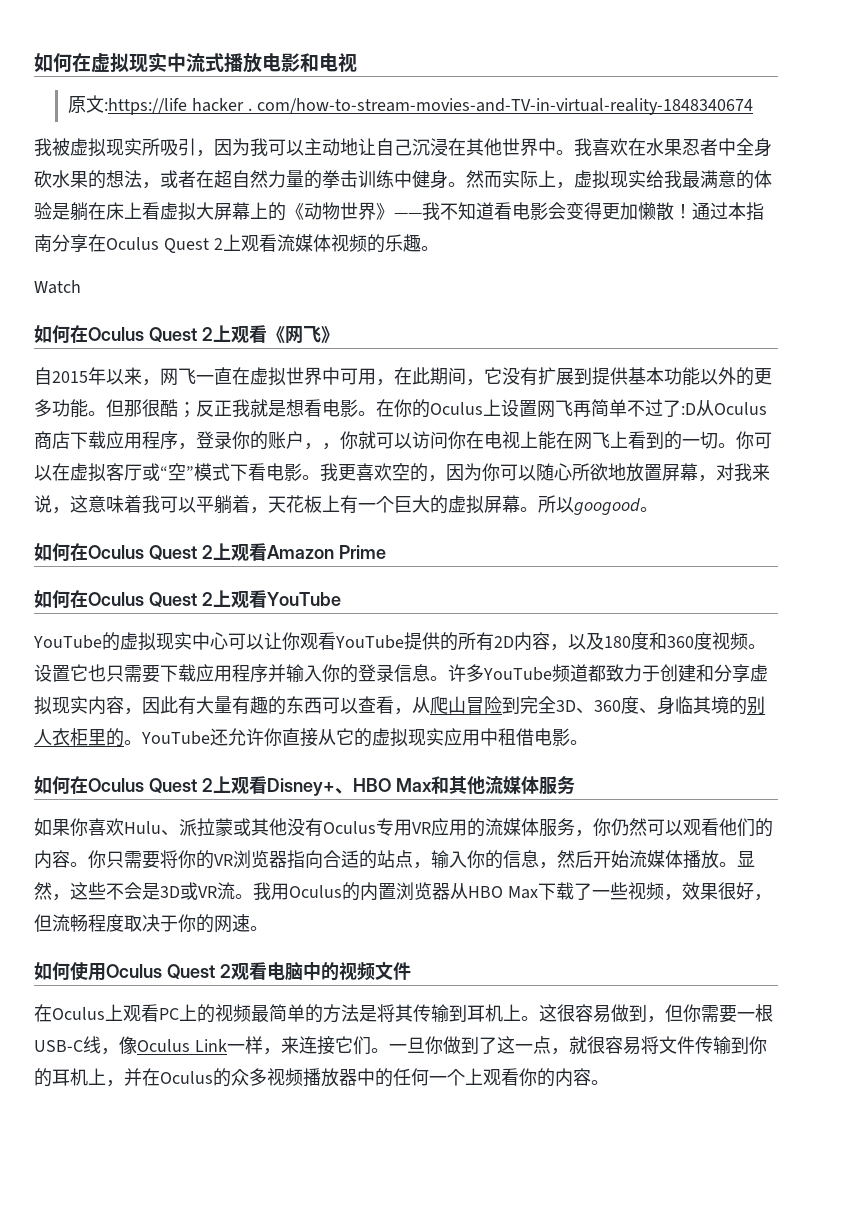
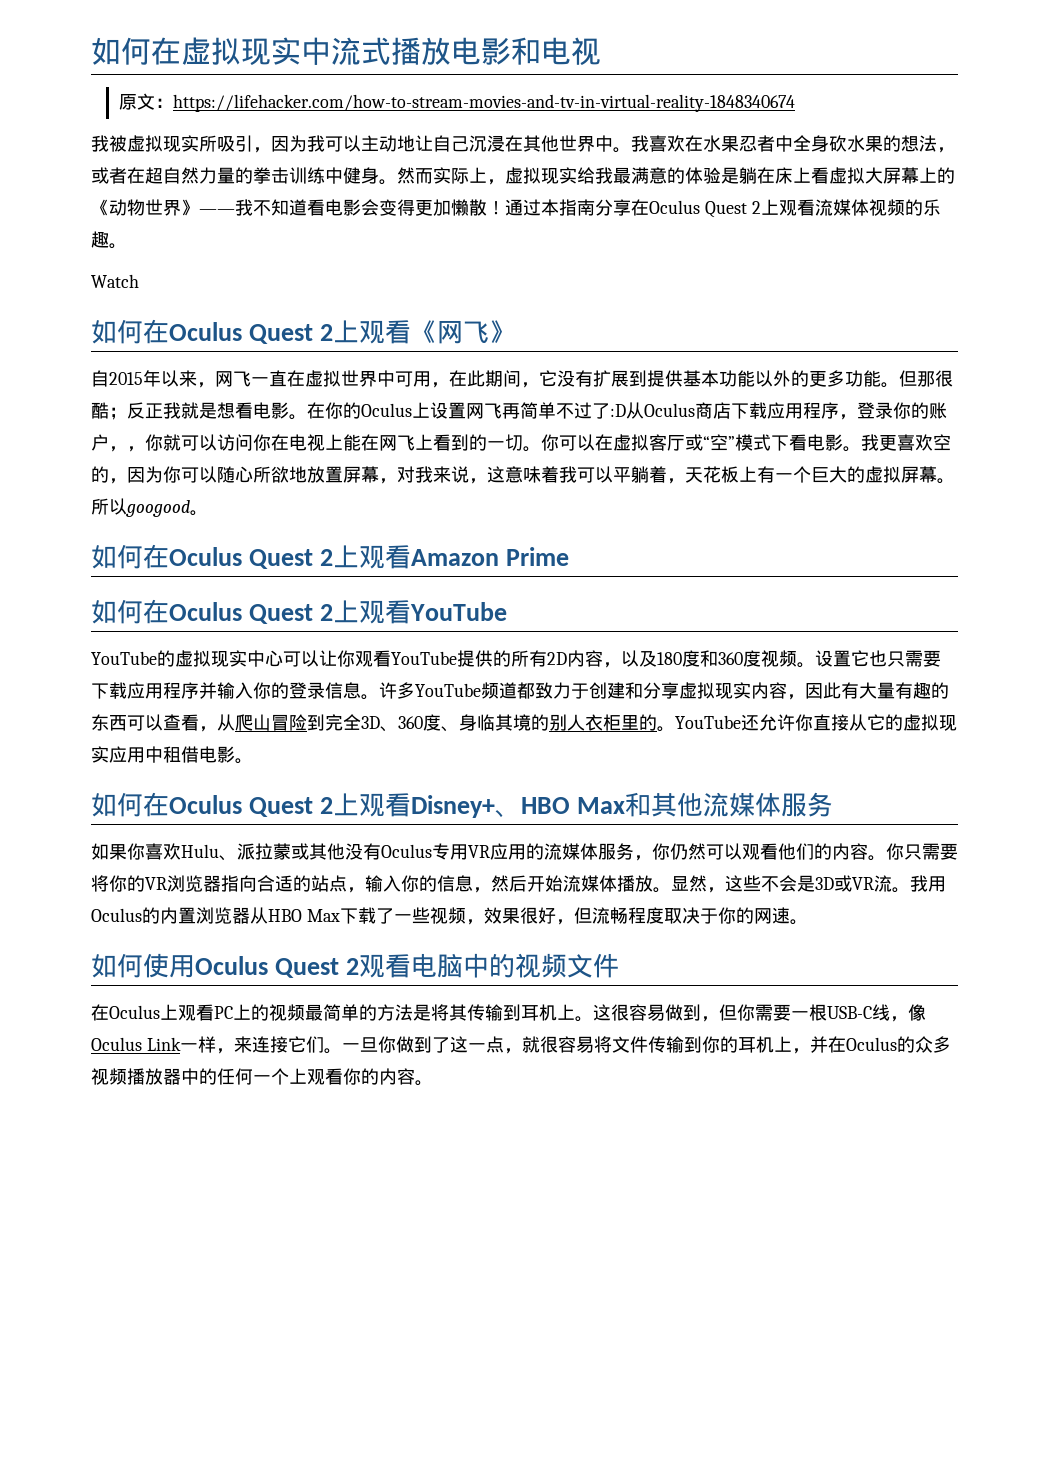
- 原文:https://life hacker . com/how-to-stream-movies-and-TV-in-virtual-reality-1848340674
+ 原文：https://lifehacker.com/how-to-stream-movies-and-tv-in-virtual-reality-1848340674

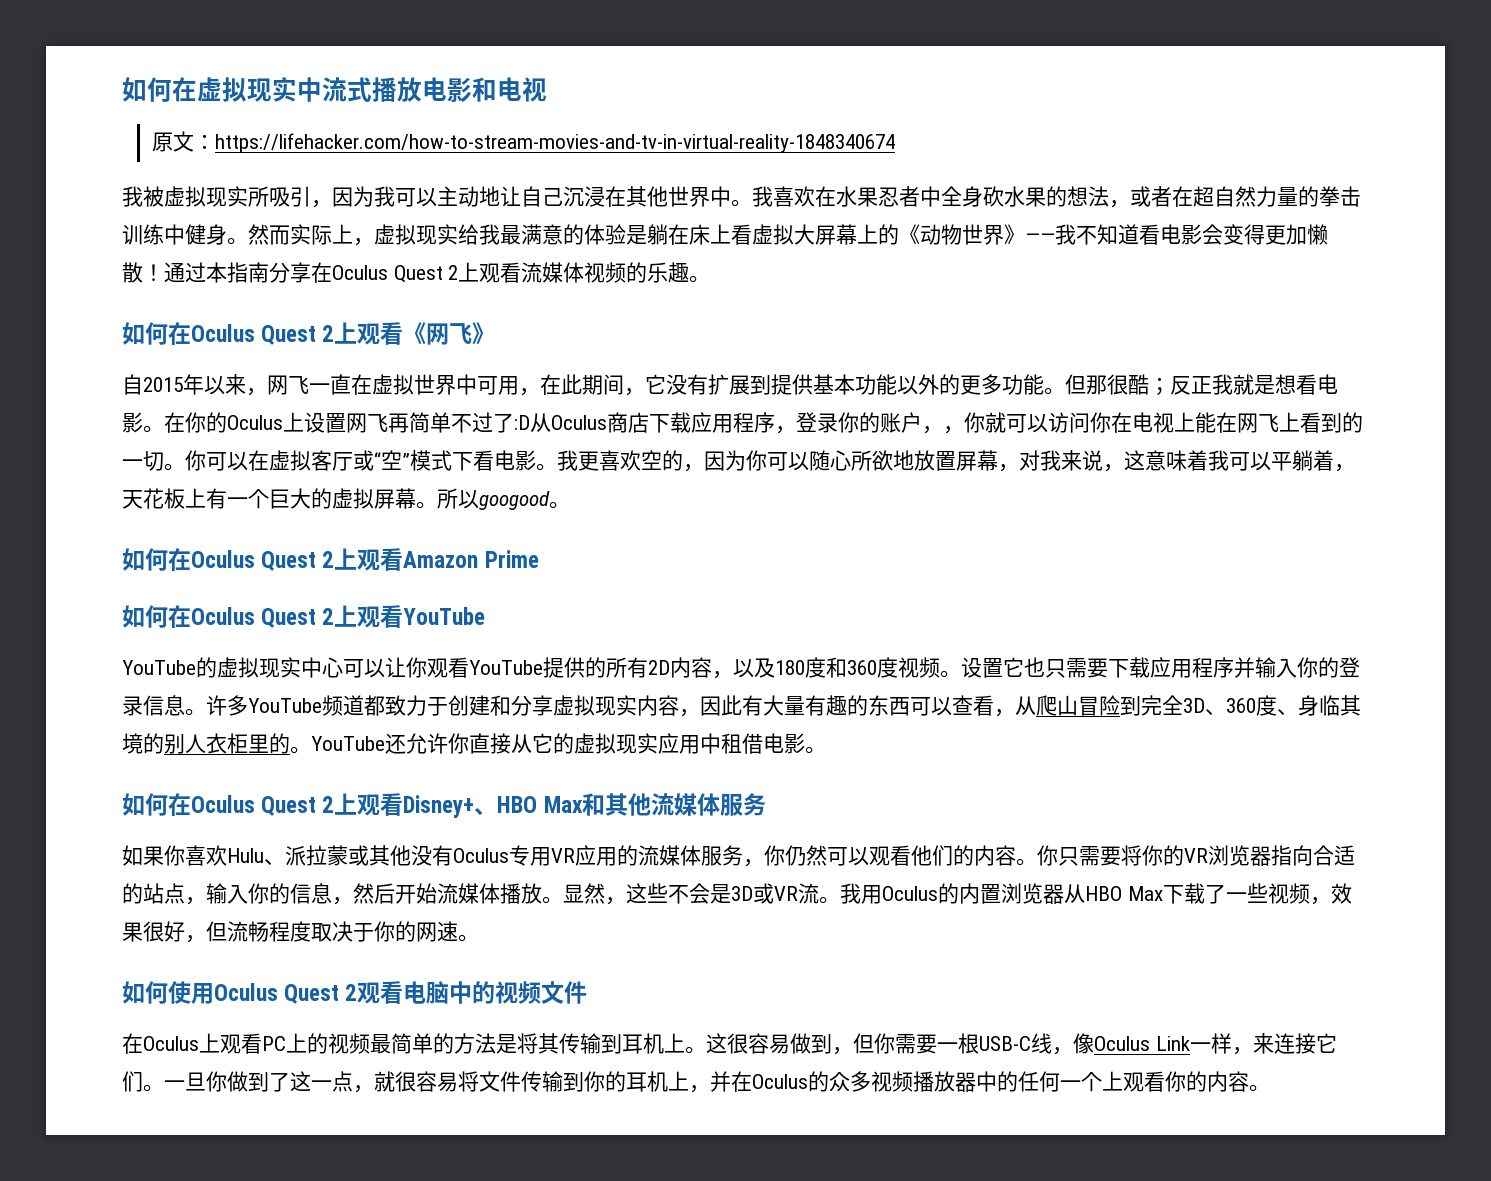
- Watch

